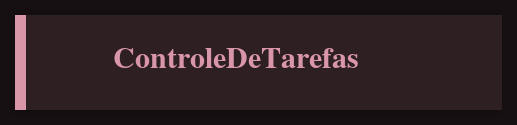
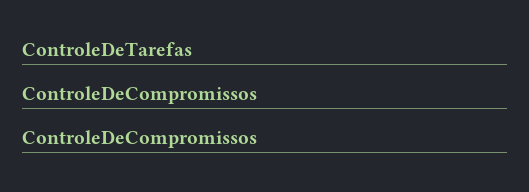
  ControleDeTarefas
+ ControleDeCompromissos
+ ControleDeCompromissos

